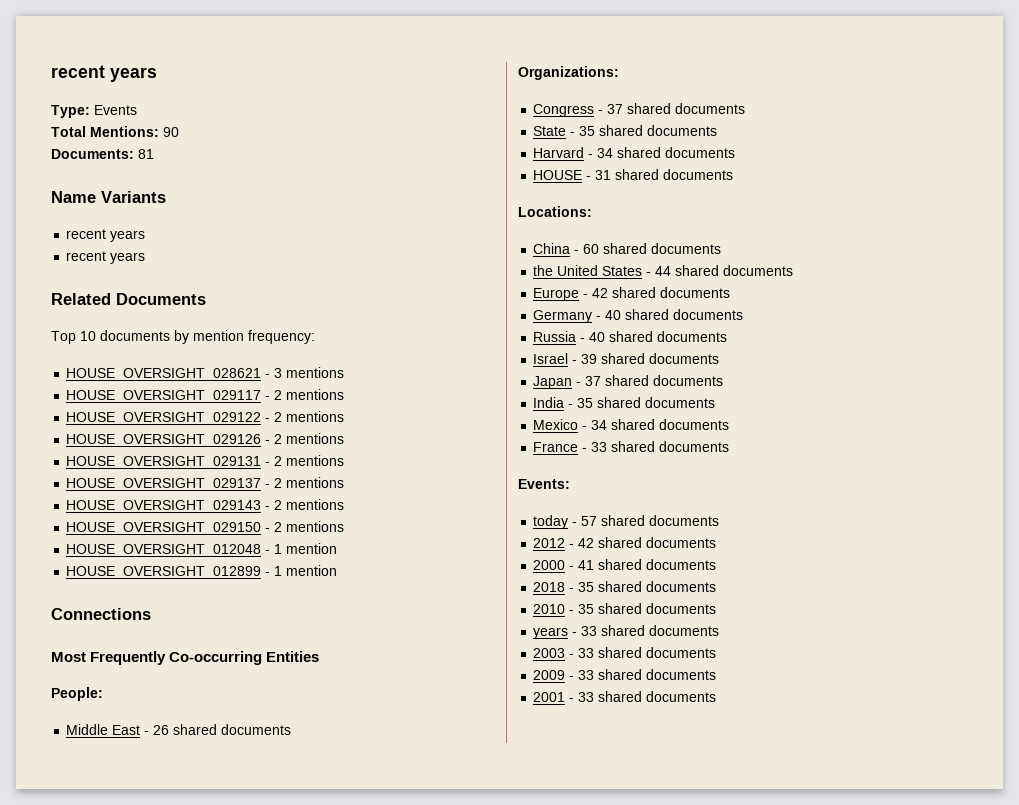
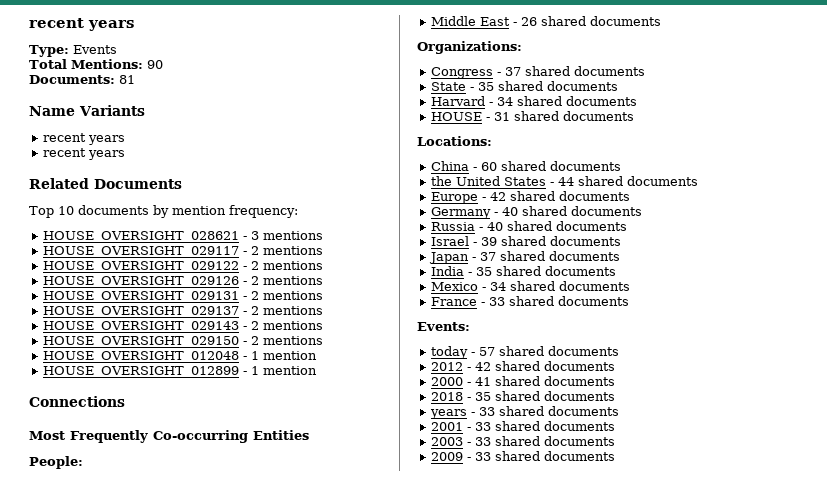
- 2010 - 35 shared documents
  years - 33 shared documents
+ 2001 - 33 shared documents
- 2001 - 33 shared documents

